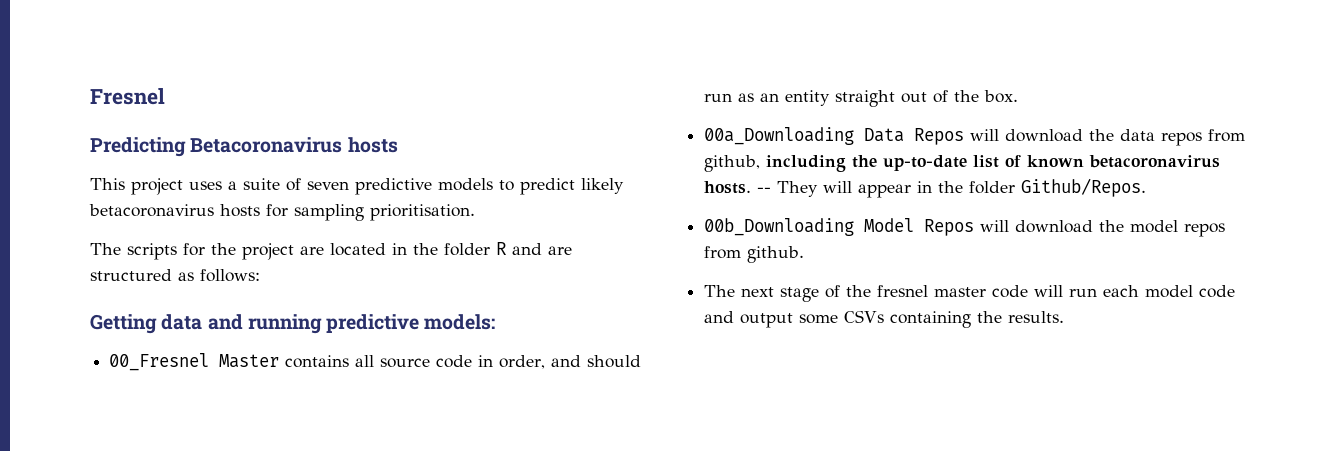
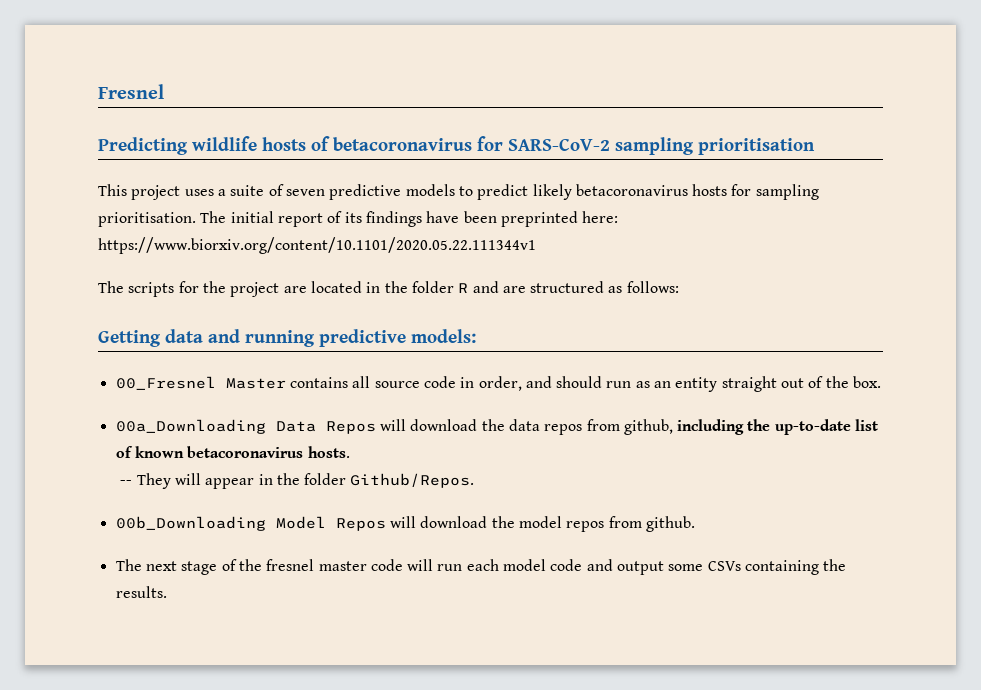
- Predicting Betacoronavirus hosts
+ Predicting wildlife hosts of betacoronavirus for SARS-CoV-2 sampling prioritisation
+ The initial report of its findings have been preprinted here: https://www.biorxiv.org/content/10.1101/2020.05.22.111344v1
- 00a_Downloading Data Repos will download the data repos from github, including the up-to-date list of known betacoronavirus hosts. -- They will appear in the folder Github/Repos.
+ 00a_Downloading Data Repos will download the data repos from github, including the up-to-date list of known betacoronavirus hosts.
+ -- They will appear in the folder Github/Repos.

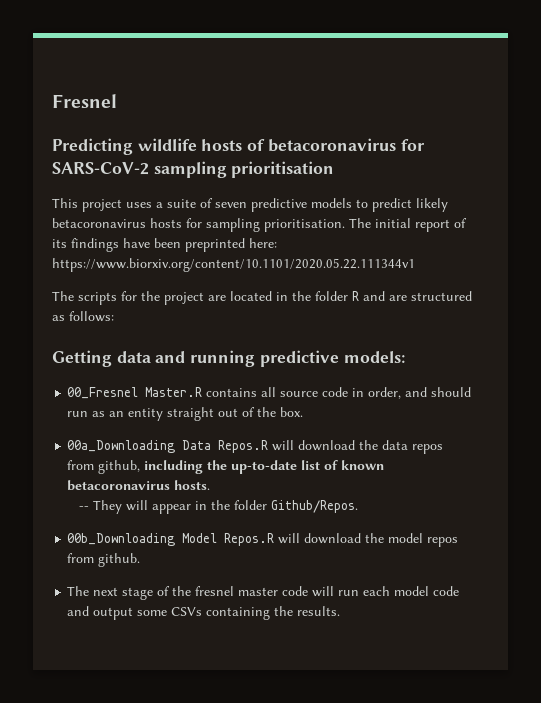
- 00_Fresnel Master contains all source code in order, and should run as an entity straight out of the box.
+ 00_Fresnel Master.R contains all source code in order, and should run as an entity straight out of the box.
- 00a_Downloading Data Repos will download the data repos from github, including the up-to-date list of known betacoronavirus hosts.
+ 00a_Downloading Data Repos.R will download the data repos from github, including the up-to-date list of known betacoronavirus hosts.
- 00b_Downloading Model Repos will download the model repos from github.
+ 00b_Downloading Model Repos.R will download the model repos from github.

